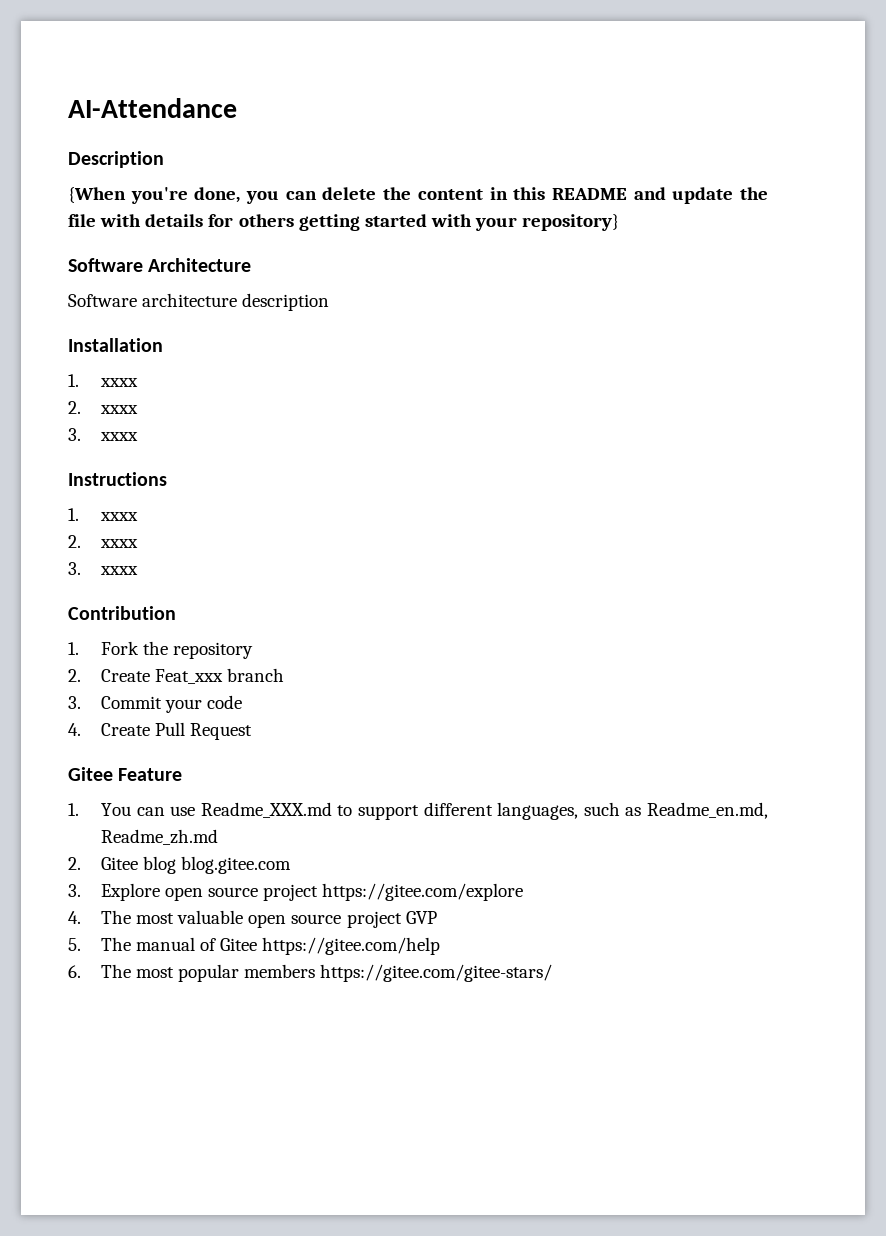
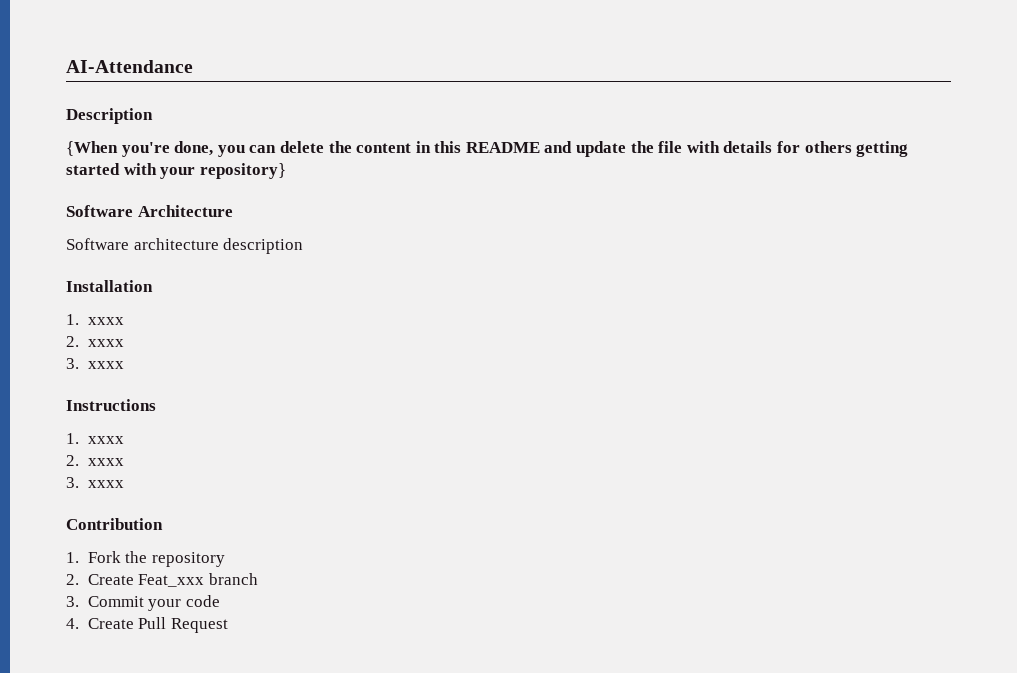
- Gitee Feature
- 1. You can use Readme_XXX.md to support different languages, such as Readme_en.md, Readme_zh.md
- 2. Gitee blog blog.gitee.com
- 3. Explore open source project https://gitee.com/explore
- 4. The most valuable open source project GVP
- 5. The manual of Gitee https://gitee.com/help
- 6. The most popular members https://gitee.com/gitee-stars/

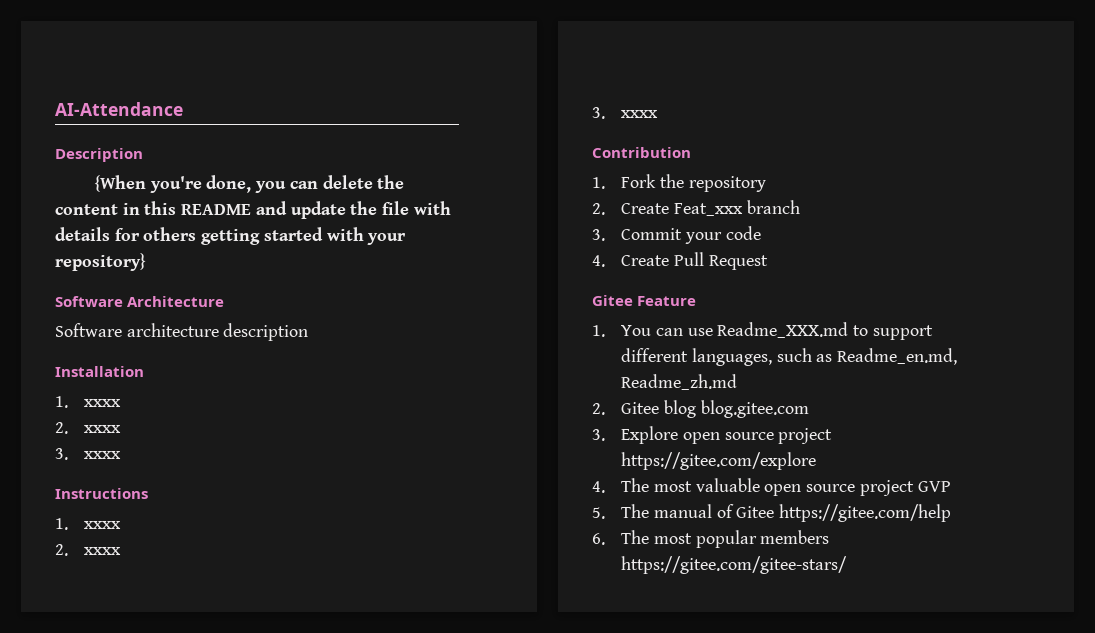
+ Gitee Feature
+ 1. You can use Readme_XXX.md to support different languages, such as Readme_en.md, Readme_zh.md
+ 2. Gitee blog blog.gitee.com
+ 3. Explore open source project https://gitee.com/explore
+ 4. The most valuable open source project GVP
+ 5. The manual of Gitee https://gitee.com/help
+ 6. The most popular members https://gitee.com/gitee-stars/

